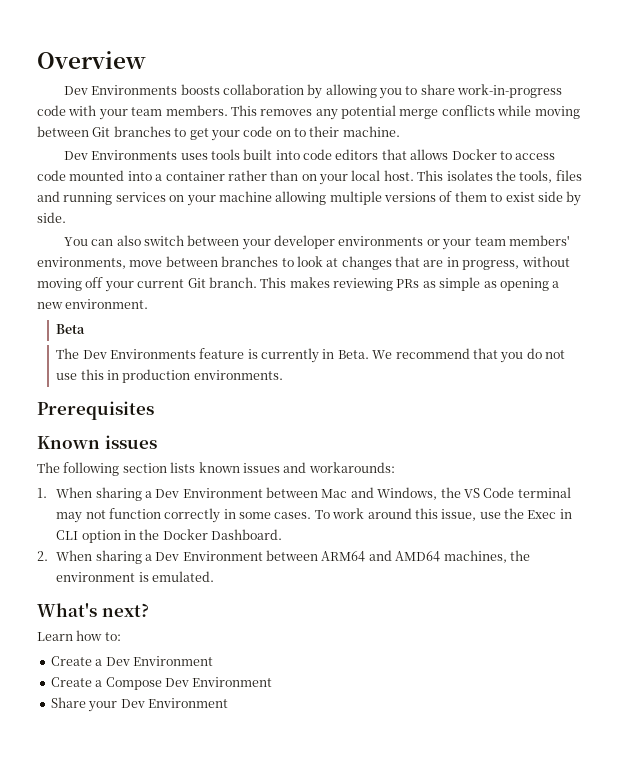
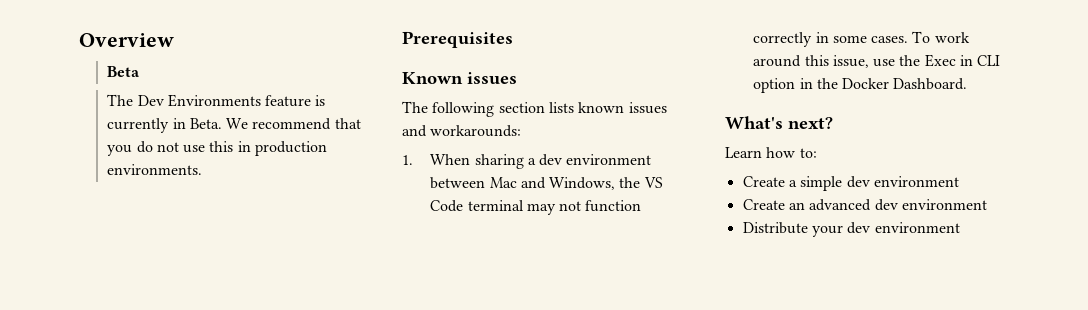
- Dev Environments boosts collaboration by allowing you to share work-in-progress code with your team members. This removes any potential merge conflicts while moving between Git branches to get your code on to their machine.
- Dev Environments uses tools built into code editors that allows Docker to access code mounted into a container rather than on your local host. This isolates the tools, files and running services on your machine allowing multiple versions of them to exist side by side.
- You can also switch between your developer environments or your team members' environments, move between branches to look at changes that are in progress, without moving off your current Git branch. This makes reviewing PRs as simple as opening a new environment.
- 1. When sharing a Dev Environment between Mac and Windows, the VS Code terminal may not function correctly in some cases.
+ 1. When sharing a dev environment between Mac and Windows, the VS Code terminal may not function correctly in some cases.
- 2. When sharing a Dev Environment between ARM64 and AMD64 machines, the environment is emulated.
- Create a Dev Environment
- Create a Compose Dev Environment
- Share your Dev Environment
+ Create a simple dev environment
+ Create an advanced dev environment
+ Distribute your dev environment

